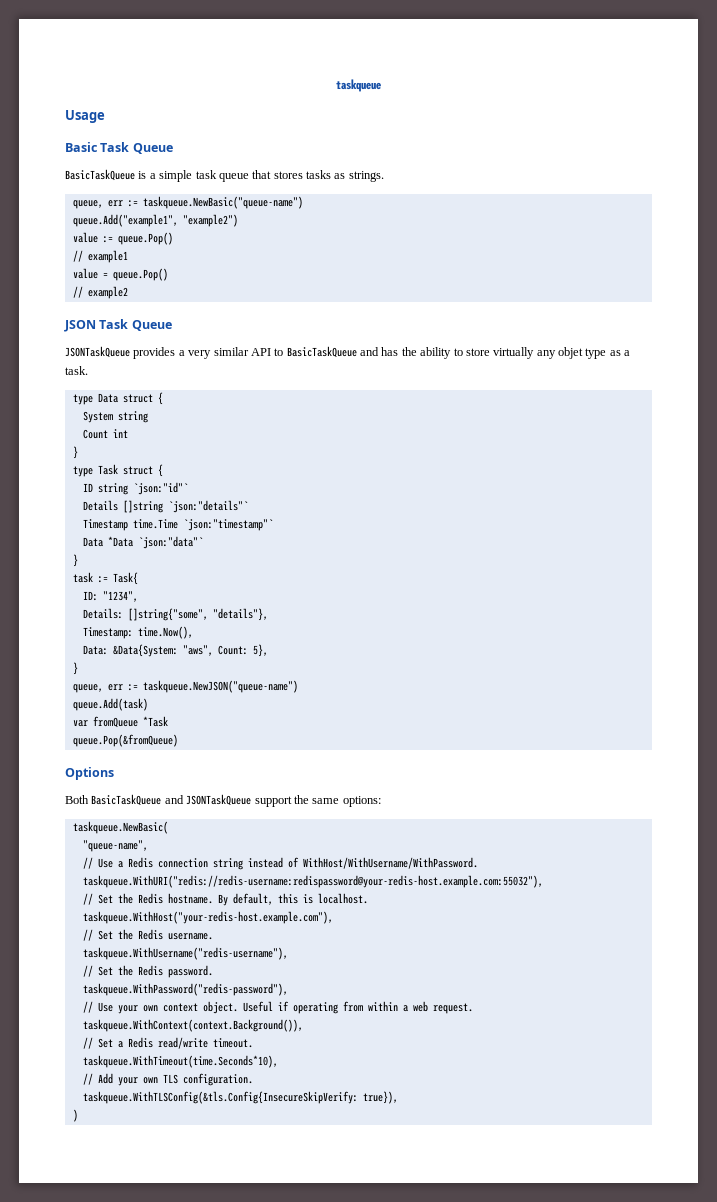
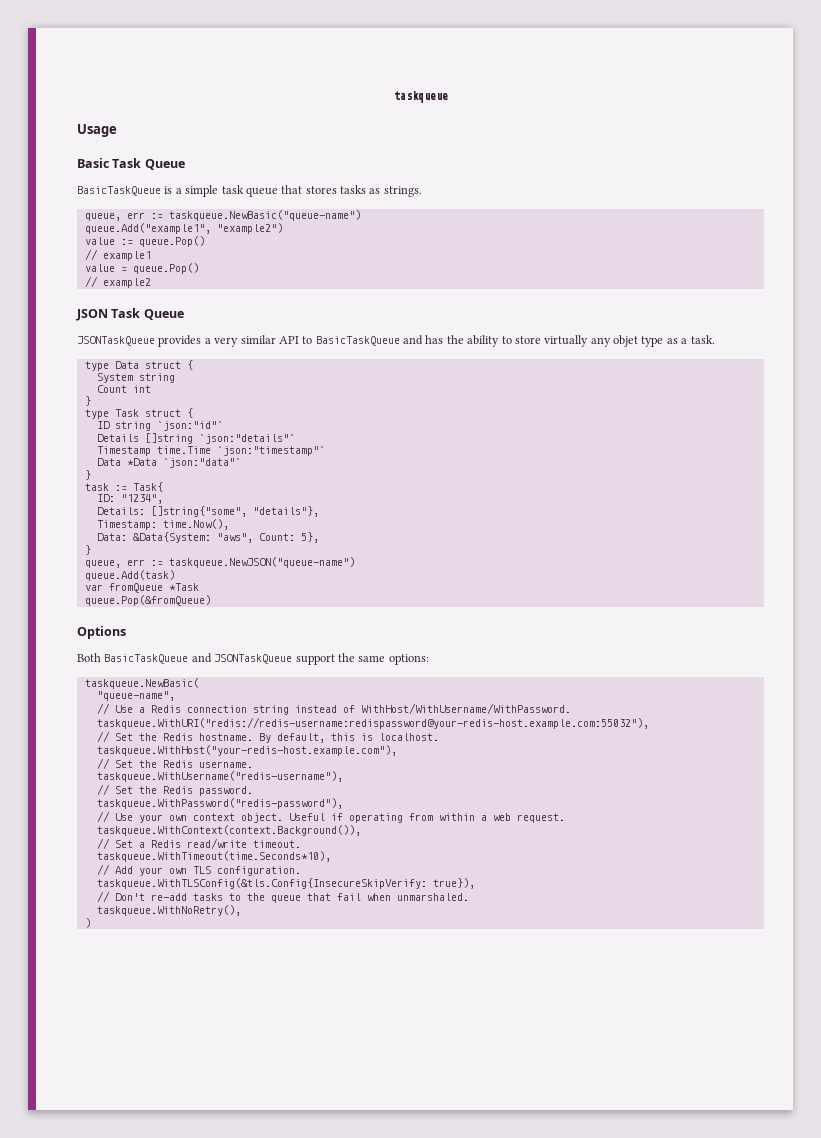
+ // Don't re-add tasks to the queue that fail when unmarshaled.
+ taskqueue.WithNoRetry(),

